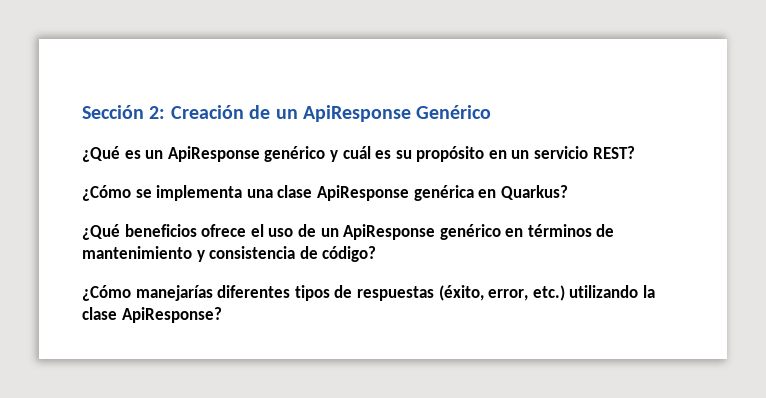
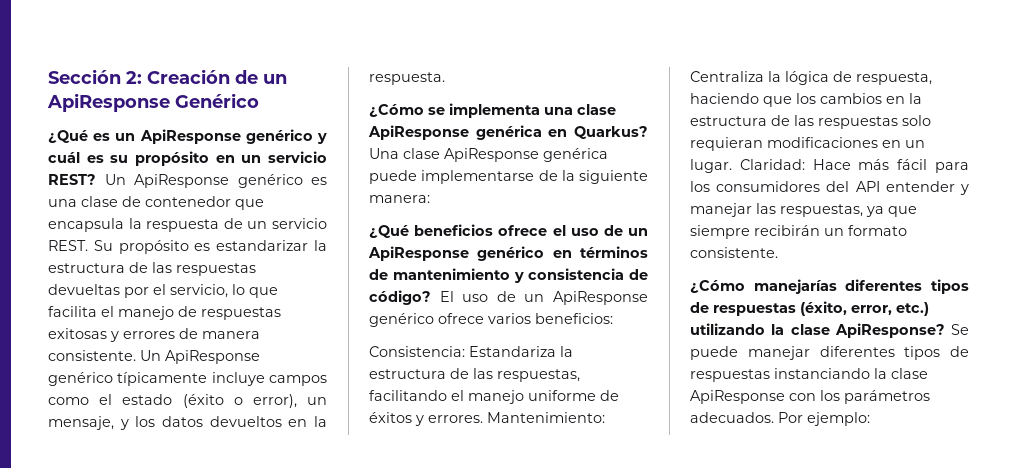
+ Un ApiResponse genérico es una clase de contenedor que encapsula la respuesta de un servicio REST. Su propósito es estandarizar la estructura de las respuestas devueltas por el servicio, lo que facilita el manejo de respuestas exitosas y errores de manera consistente. Un ApiResponse genérico típicamente incluye campos como el estado (éxito o error), un mensaje, y los datos devueltos en la respuesta.
+ Una clase ApiResponse genérica puede implementarse de la siguiente manera:
+ El uso de un ApiResponse genérico ofrece varios beneficios:
+ Consistencia: Estandariza la estructura de las respuestas, facilitando el manejo uniforme de éxitos y errores. Mantenimiento: Centraliza la lógica de respuesta, haciendo que los cambios en la estructura de las respuestas solo requieran modificaciones en un lugar. Claridad: Hace más fácil para los consumidores del API entender y manejar las respuestas, ya que siempre recibirán un formato consistente.
+ Se puede manejar diferentes tipos de respuestas instanciando la clase ApiResponse con los parámetros adecuados. Por ejemplo:

